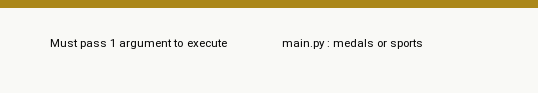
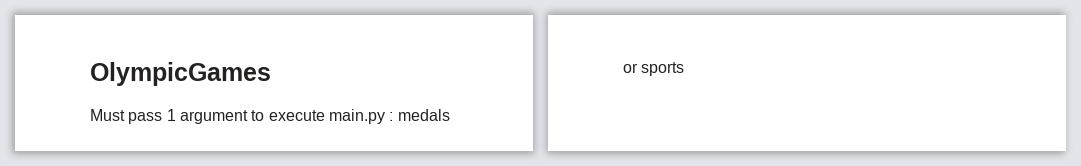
+ OlympicGames

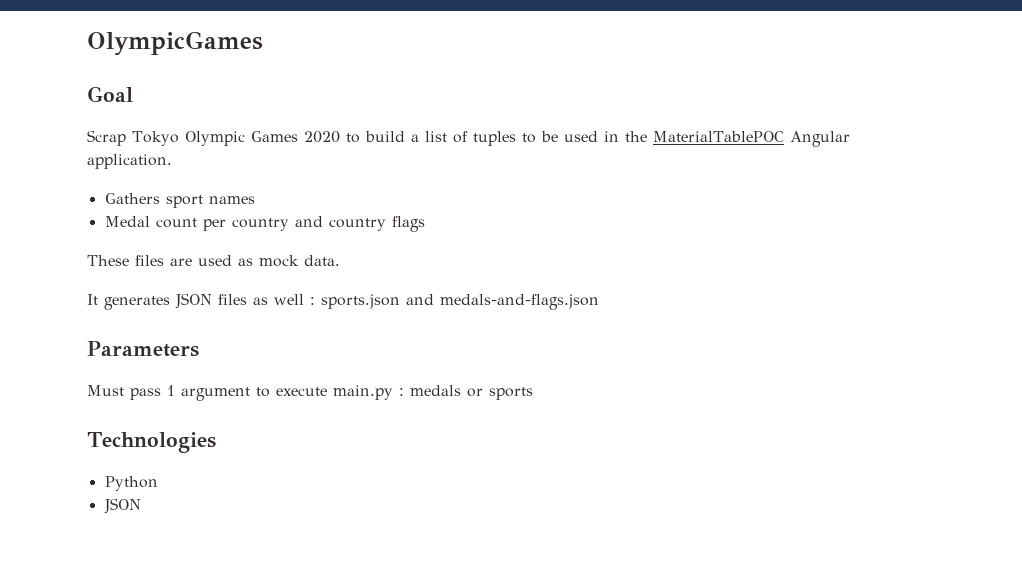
+ Goal
+ Scrap Tokyo Olympic Games 2020 to build a list of tuples to be used in the MaterialTablePOC Angular application.
+ Gathers sport names
+ Medal count per country and country flags
+ These files are used as mock data.
+ It generates JSON files as well : sports.json and medals-and-flags.json
+ Parameters
+ Technologies
+ Python
+ JSON

